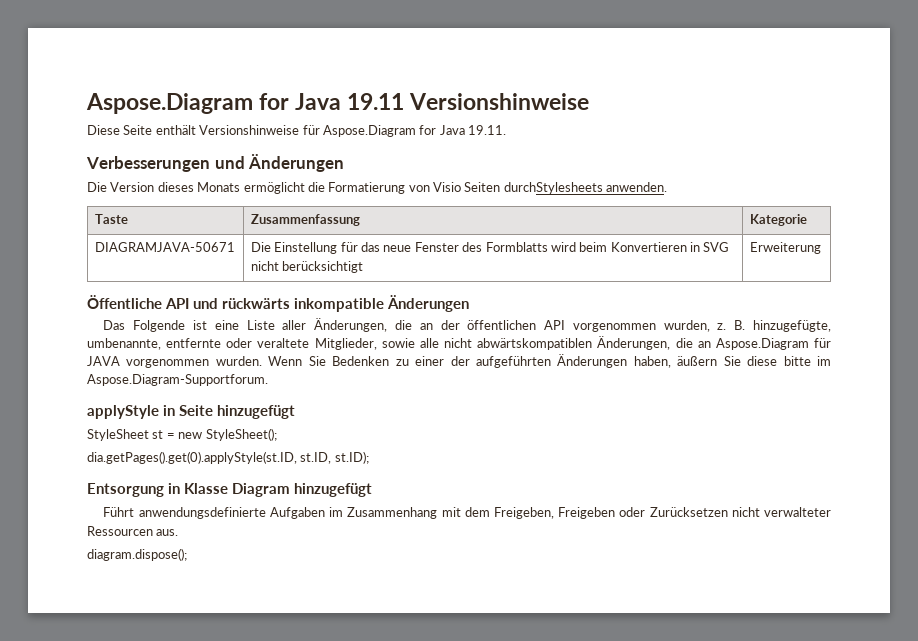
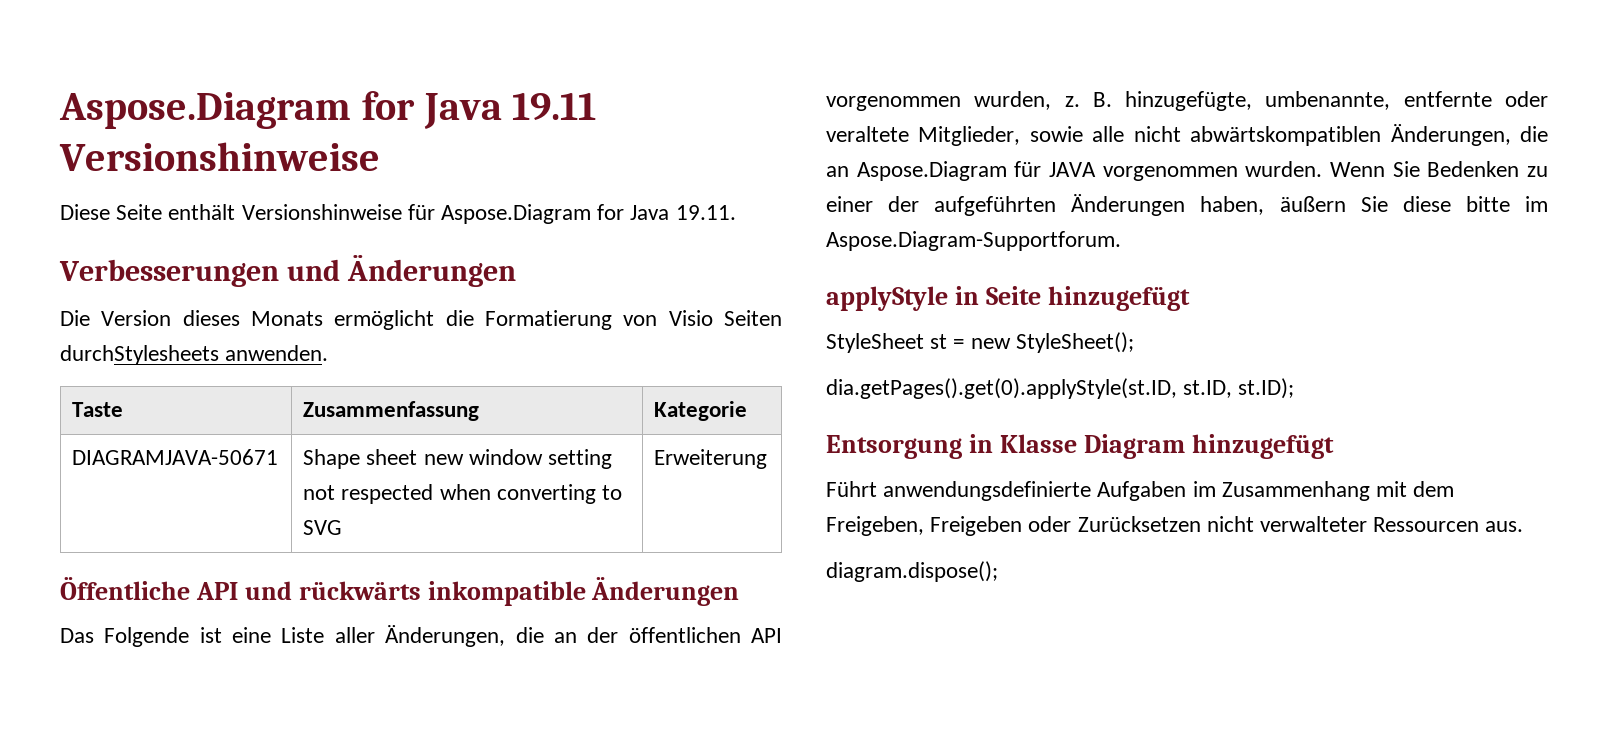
- DIAGRAMJAVA-50671 | Die Einstellung für das neue Fenster des Formblatts wird beim Konvertieren in SVG nicht berücksichtigt | Erweiterung
+ DIAGRAMJAVA-50671 | Shape sheet new window setting not respected when converting to SVG | Erweiterung

